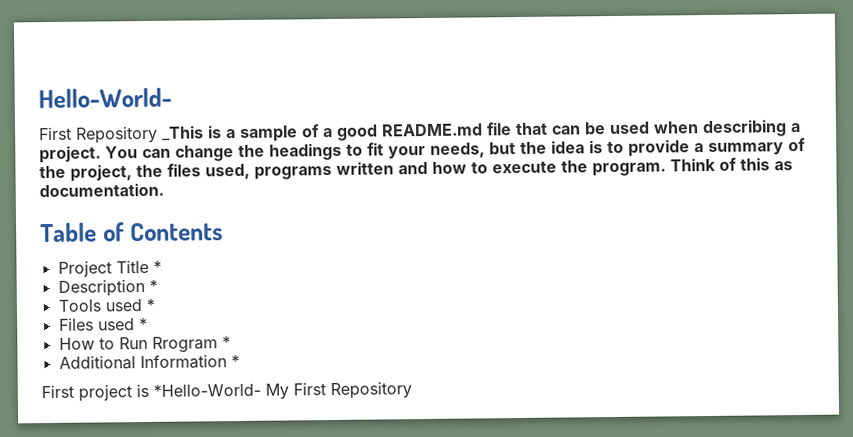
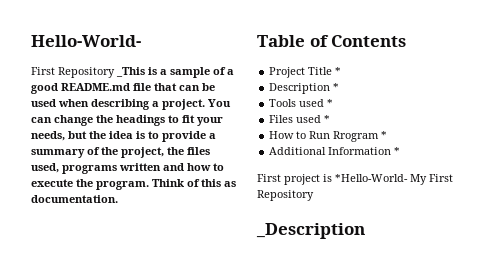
+ _Description

